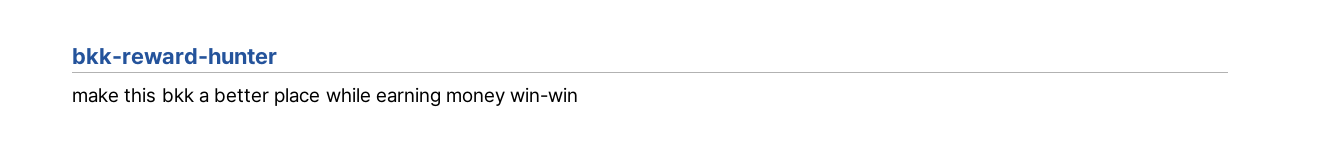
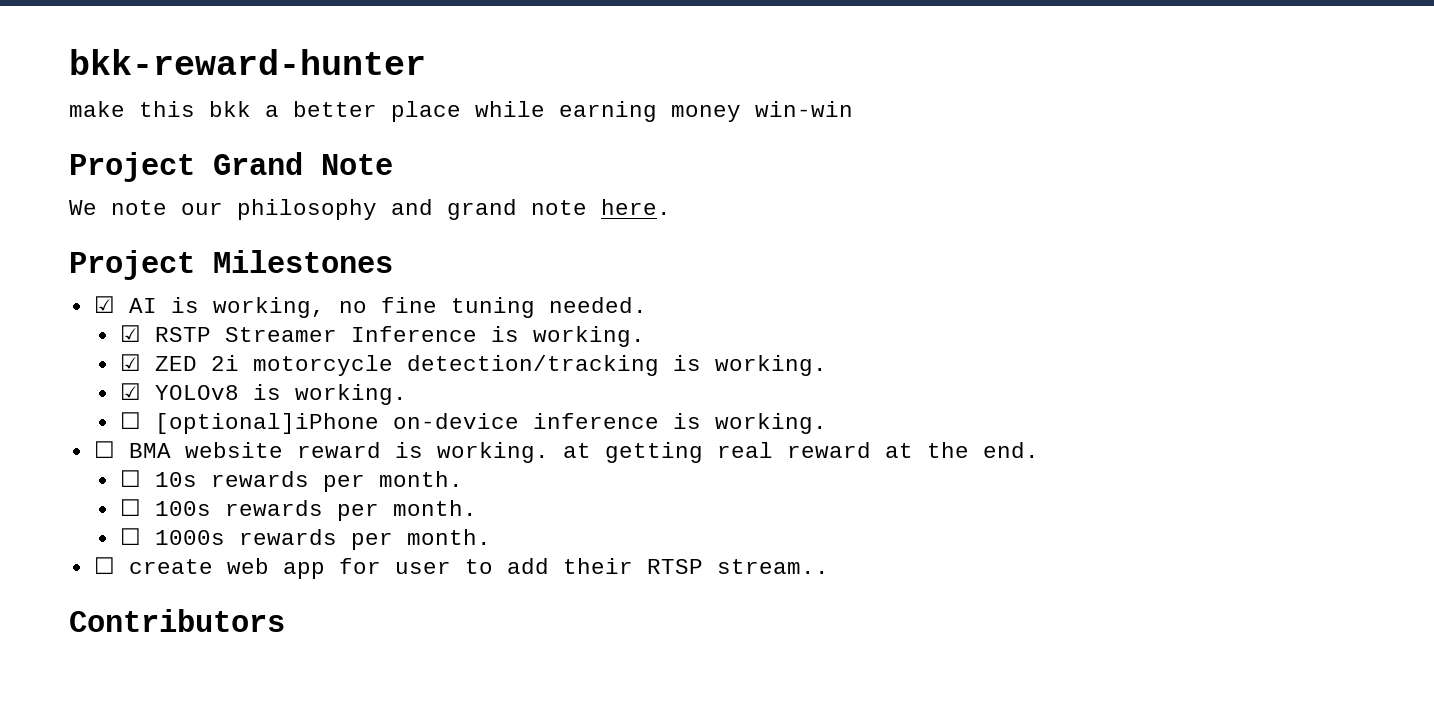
+ Project Grand Note
+ We note our philosophy and grand note here.
+ Project Milestones
+ ☑ AI is working, no fine tuning needed.
+ ☑ RSTP Streamer Inference is working.
+ ☑ ZED 2i motorcycle detection/tracking is working.
+ ☑ YOLOv8 is working.
+ ☐ [optional]iPhone on-device inference is working.
+ ☐ BMA website reward is working. at getting real reward at the end.
+ ☐ 10s rewards per month.
+ ☐ 100s rewards per month.
+ ☐ 1000s rewards per month.
+ ☐ create web app for user to add their RTSP stream..
+ Contributors

